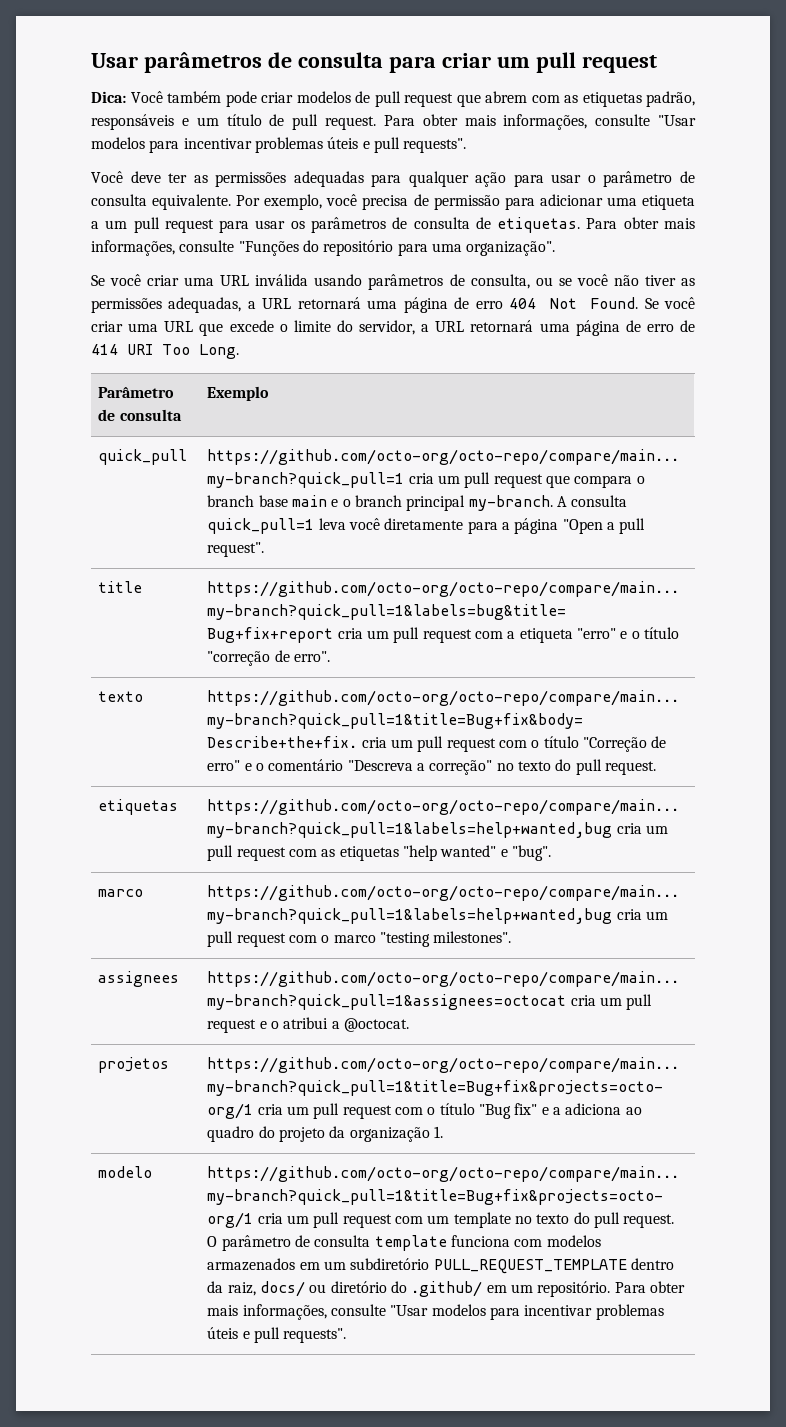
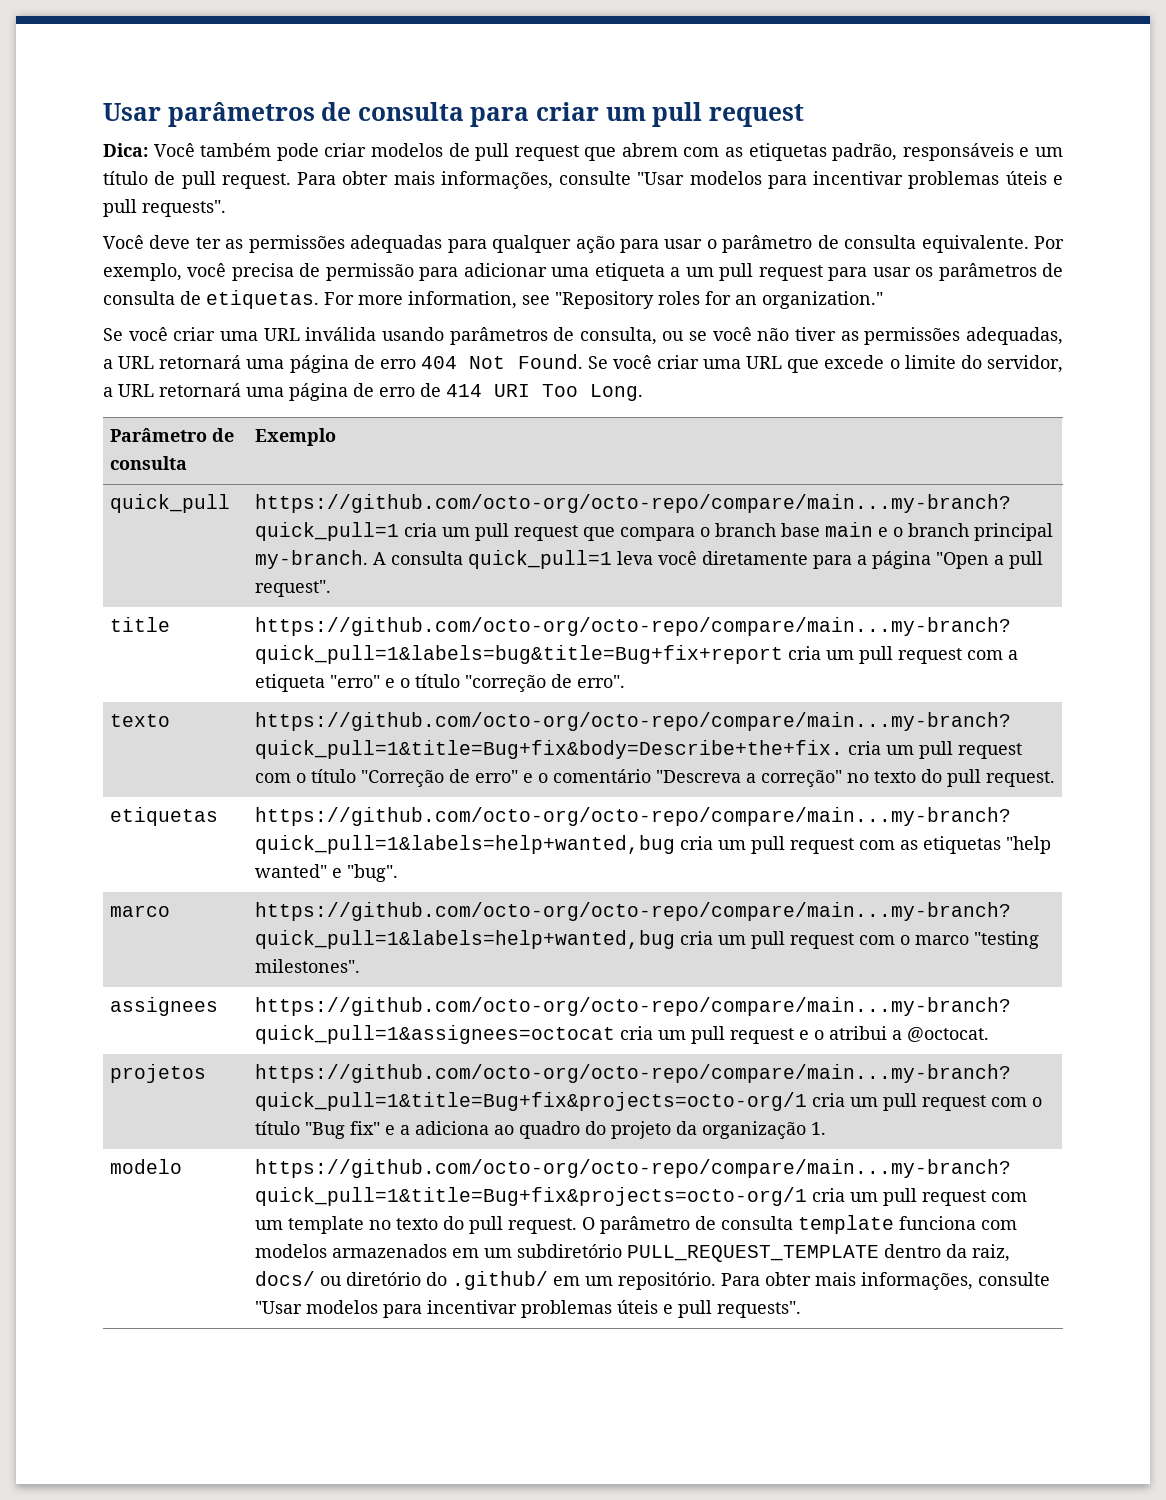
- Para obter mais informações, consulte "Funções do repositório para uma organização".
+ For more information, see "Repository roles for an organization."

